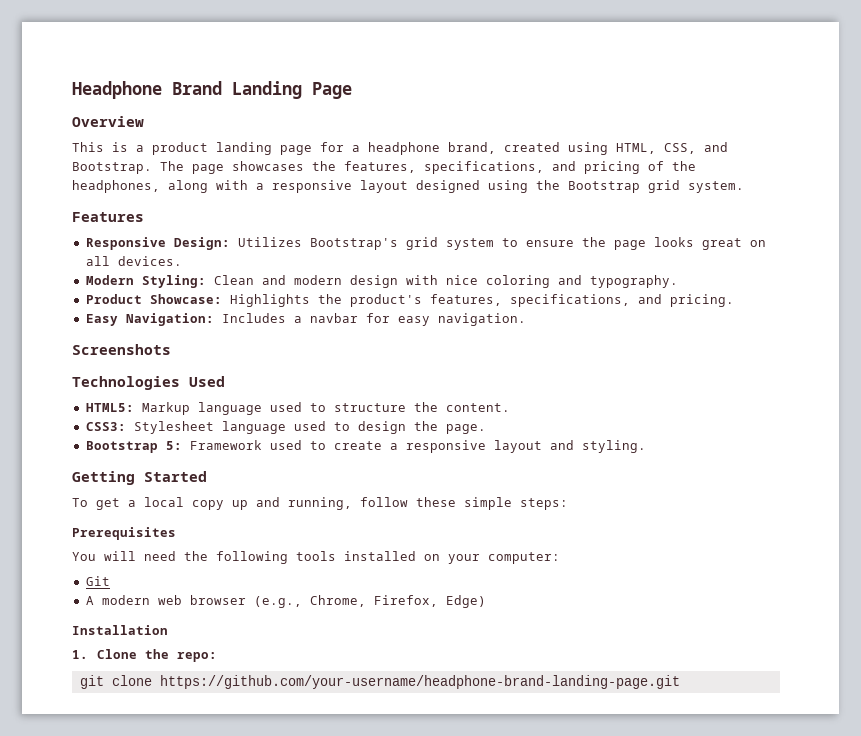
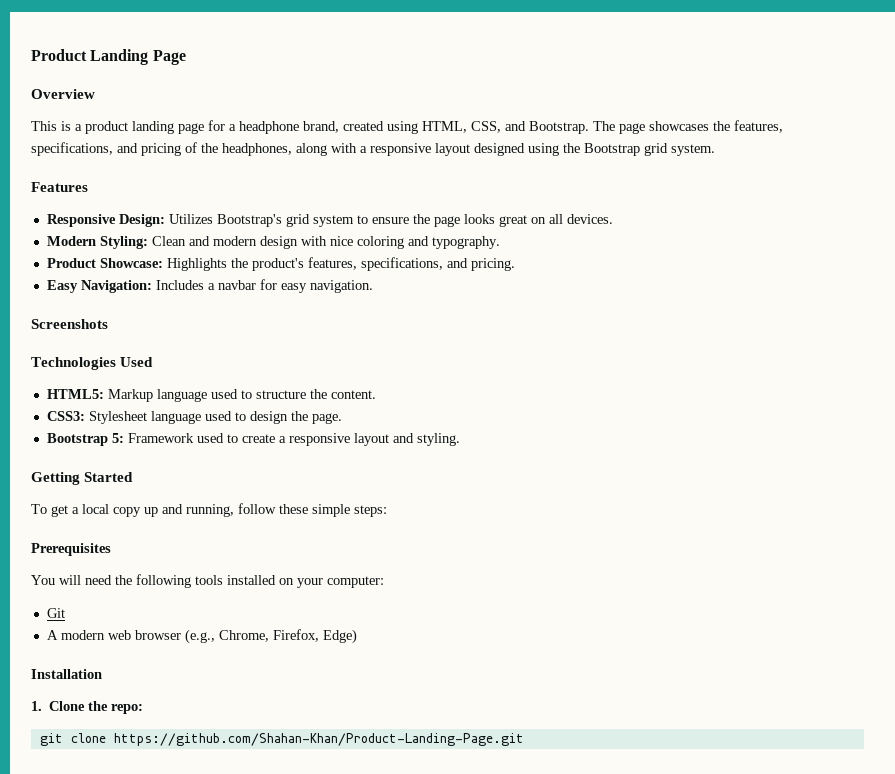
- Headphone Brand Landing Page
+ Product Landing Page
- git clone https://github.com/your-username/headphone-brand-landing-page.git
+ git clone https://github.com/Shahan-Khan/Product-Landing-Page.git

